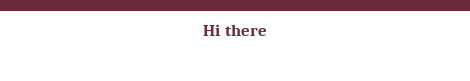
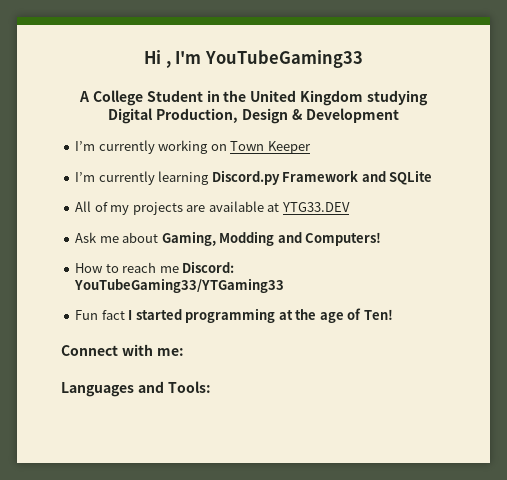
- Hi there
+ Hi , I'm YouTubeGaming33
+ A College Student in the United Kingdom studying Digital Production, Design & Development
+ I’m currently working on Town Keeper
+ I’m currently learning Discord.py Framework and SQLite
+ All of my projects are available at YTG33.DEV
+ Ask me about Gaming, Modding and Computers!
+ How to reach me Discord: YouTubeGaming33/YTGaming33
+ Fun fact I started programming at the age of Ten!
+ Connect with me:
+ Languages and Tools:

